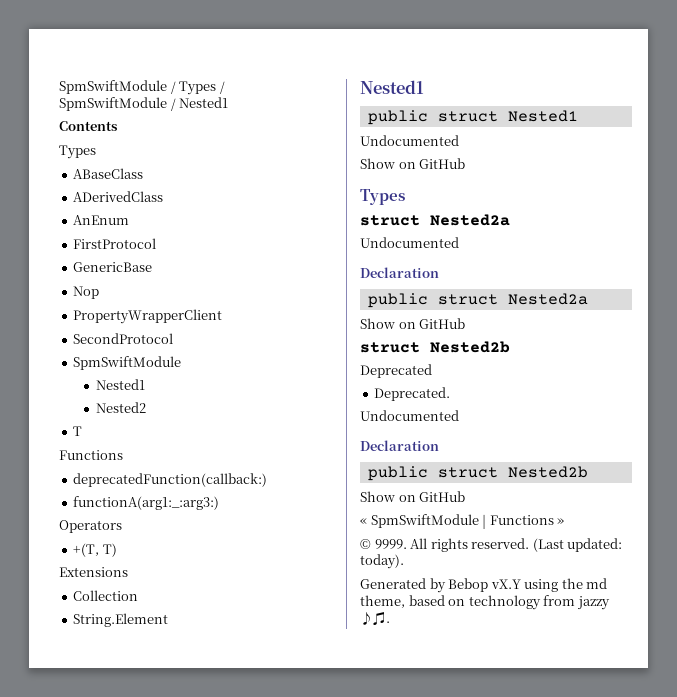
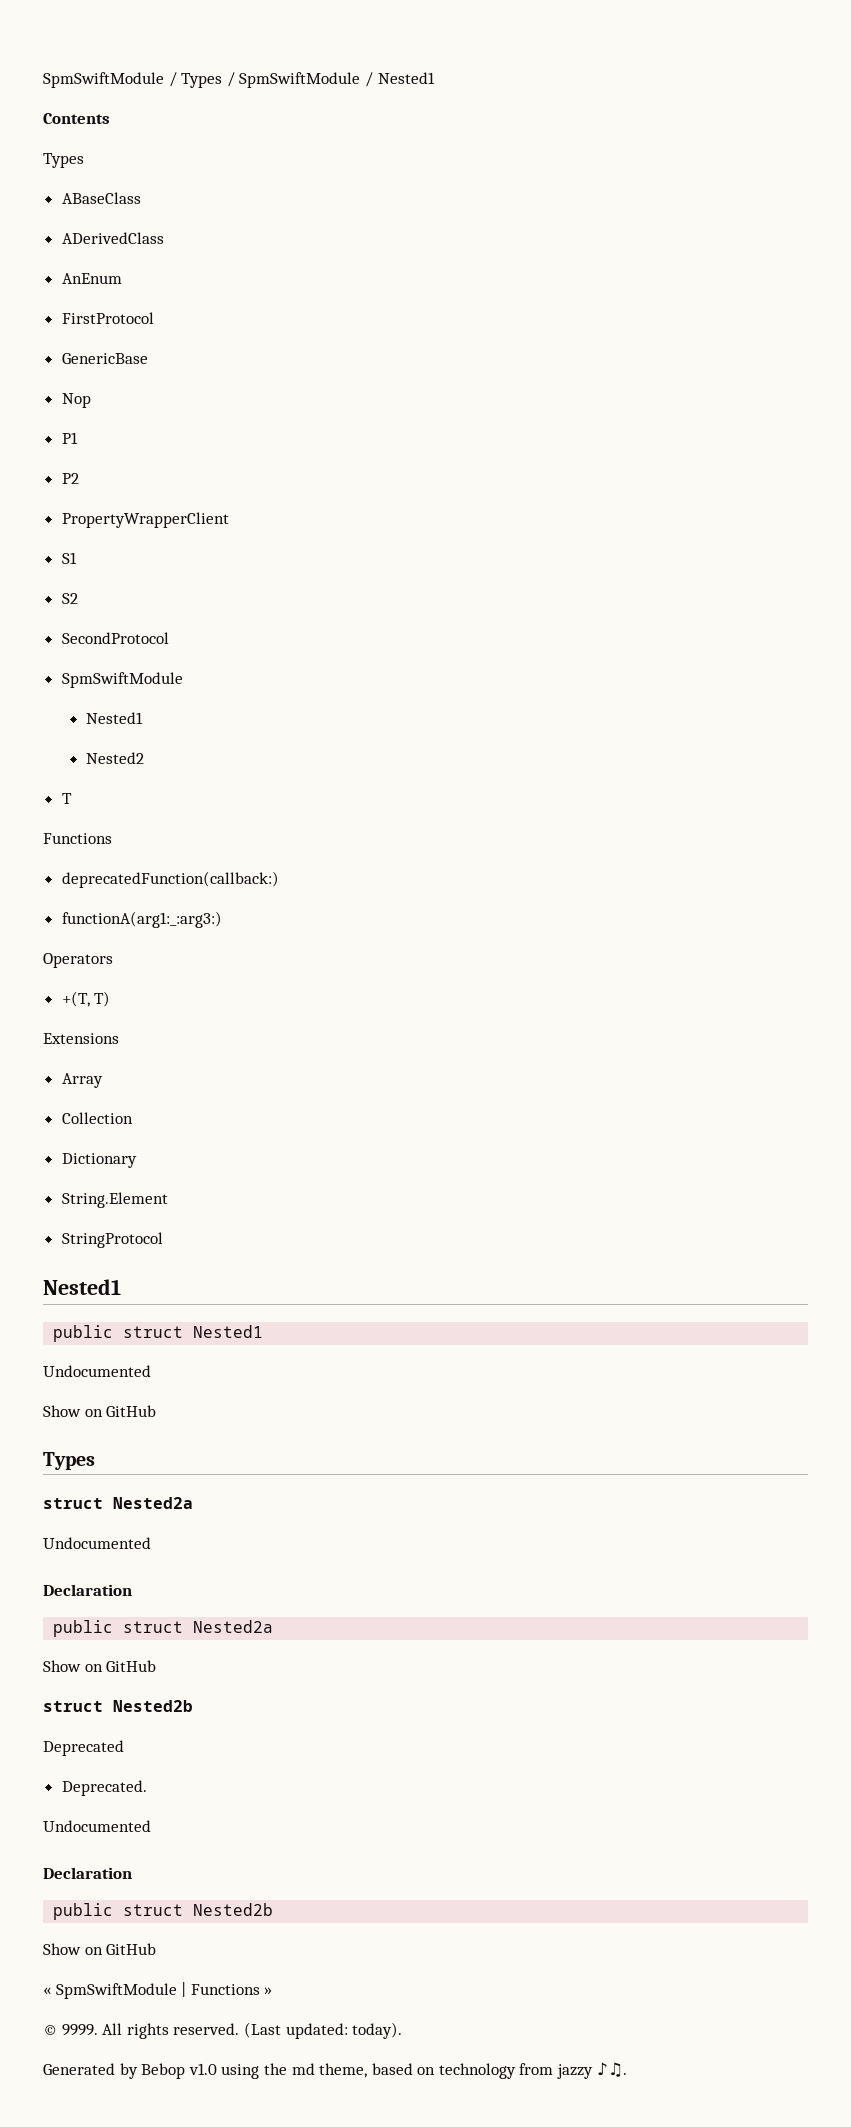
+ P1
+ P2
+ S1
+ S2
+ Array
+ Dictionary
+ StringProtocol
- Generated by Bebop vX.Y using the md theme, based on technology from jazzy ♪♫.
+ Generated by Bebop v1.0 using the md theme, based on technology from jazzy ♪♫.

